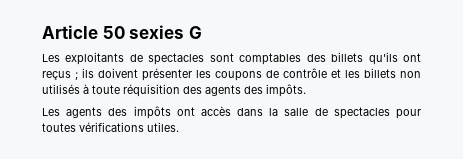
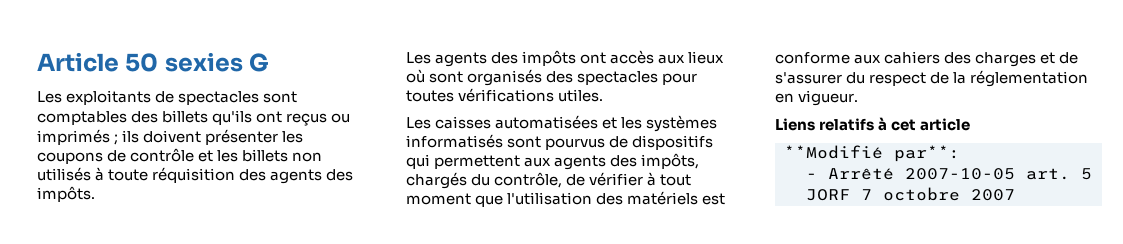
- Les exploitants de spectacles sont comptables des billets qu'ils ont reçus ; ils doivent présenter les coupons de contrôle et les billets non utilisés à toute réquisition des agents des impôts.
+ Les exploitants de spectacles sont comptables des billets qu'ils ont reçus ou imprimés ; ils doivent présenter les coupons de contrôle et les billets non utilisés à toute réquisition des agents des impôts.
- Les agents des impôts ont accès dans la salle de spectacles pour toutes vérifications utiles.
+ Les agents des impôts ont accès aux lieux où sont organisés des spectacles pour toutes vérifications utiles.
+ Les caisses automatisées et les systèmes informatisés sont pourvus de dispositifs qui permettent aux agents des impôts, chargés du contrôle, de vérifier à tout moment que l'utilisation des matériels est conforme aux cahiers des charges et de s'assurer du respect de la réglementation en vigueur.
+ Liens relatifs à cet article
+ **Modifié par**:
+ - Arrêté 2007-10-05 art. 5 JORF 7 octobre 2007

